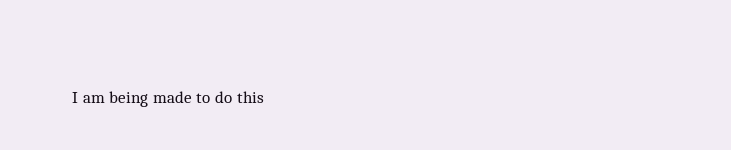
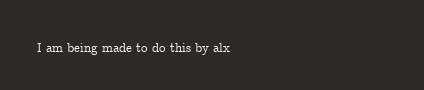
- I am being made to do this
+ I am being made to do this by alx

